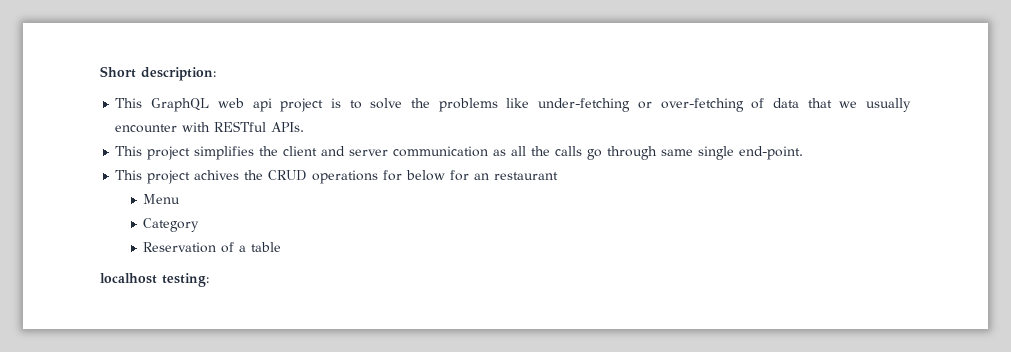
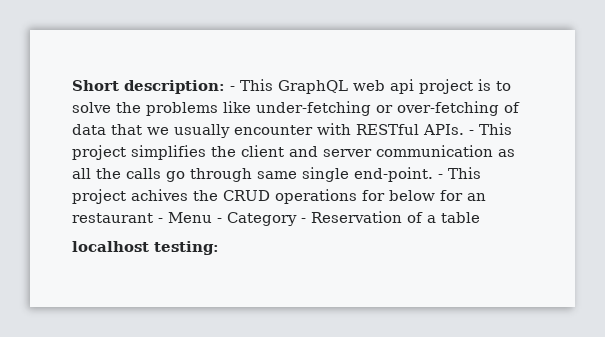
- Short description:
- This GraphQL web api project is to solve the problems like under-fetching or over-fetching of data that we usually encounter with RESTful APIs.
- This project simplifies the client and server communication as all the calls go through same single end-point.
- This project achives the CRUD operations for below for an restaurant
- Menu
- Category
- Reservation of a table
+ Short description: - This GraphQL web api project is to solve the problems like under-fetching or over-fetching of data that we usually encounter with RESTful APIs. - This project simplifies the client and server communication as all the calls go through same single end-point. - This project achives the CRUD operations for below for an restaurant - Menu - Category - Reservation of a table

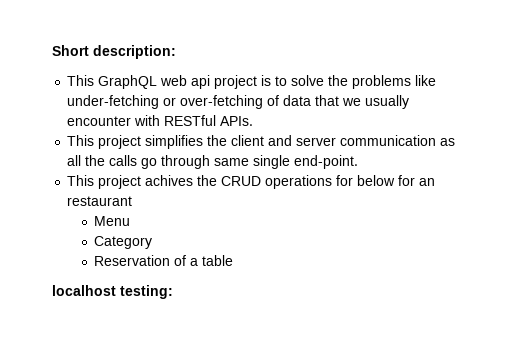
- Short description: - This GraphQL web api project is to solve the problems like under-fetching or over-fetching of data that we usually encounter with RESTful APIs. - This project simplifies the client and server communication as all the calls go through same single end-point. - This project achives the CRUD operations for below for an restaurant - Menu - Category - Reservation of a table
+ Short description:
+ This GraphQL web api project is to solve the problems like under-fetching or over-fetching of data that we usually encounter with RESTful APIs.
+ This project simplifies the client and server communication as all the calls go through same single end-point.
+ This project achives the CRUD operations for below for an restaurant
+ Menu
+ Category
+ Reservation of a table

